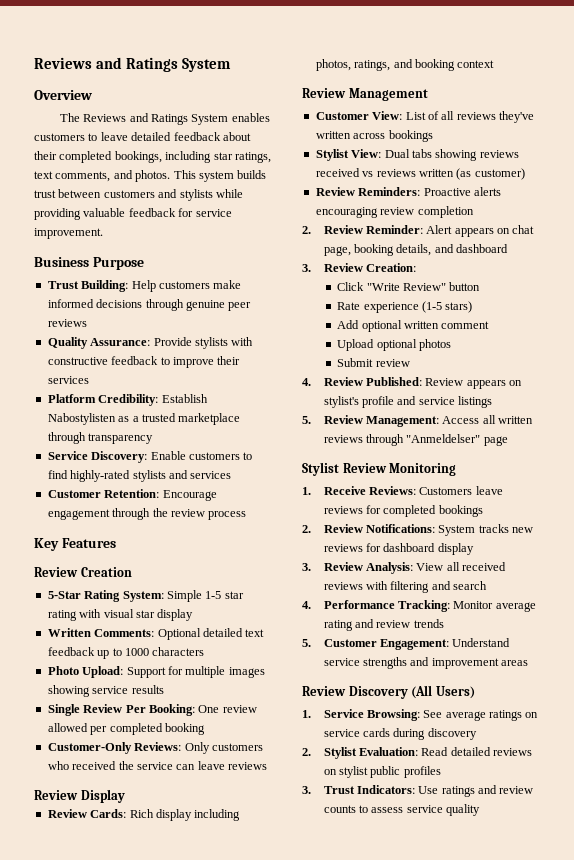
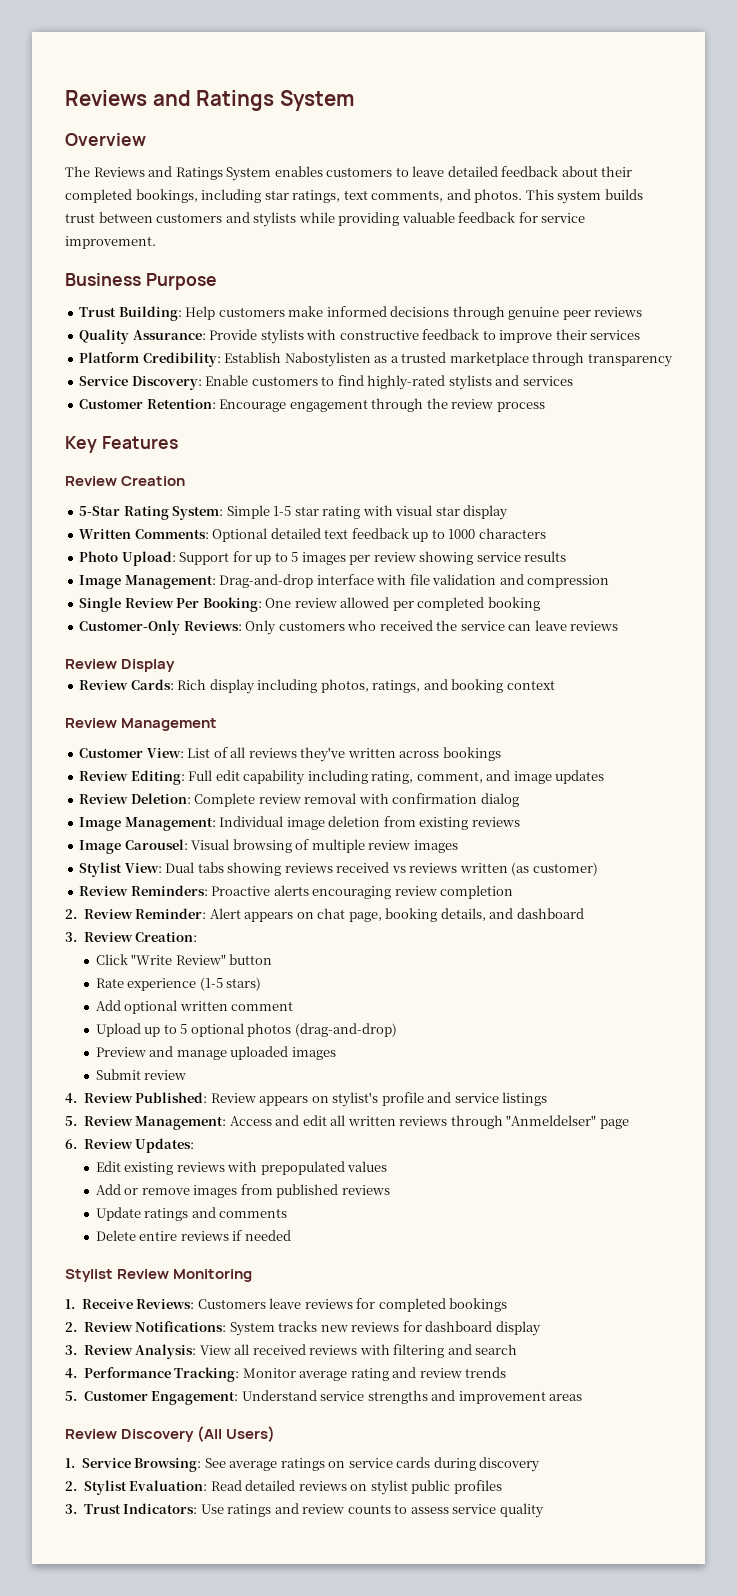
- Photo Upload: Support for multiple images showing service results
+ Photo Upload: Support for up to 5 images per review showing service results
+ Image Management: Drag-and-drop interface with file validation and compression
+ Review Editing: Full edit capability including rating, comment, and image updates
+ Review Deletion: Complete review removal with confirmation dialog
+ Image Management: Individual image deletion from existing reviews
+ Image Carousel: Visual browsing of multiple review images
- Upload optional photos
+ Upload up to 5 optional photos (drag-and-drop)
+ Preview and manage uploaded images
- 5. Review Management: Access all written reviews through "Anmeldelser" page
+ 5. Review Management: Access and edit all written reviews through "Anmeldelser" page
+ 6. Review Updates:
+ Edit existing reviews with prepopulated values
+ Add or remove images from published reviews
+ Update ratings and comments
+ Delete entire reviews if needed

